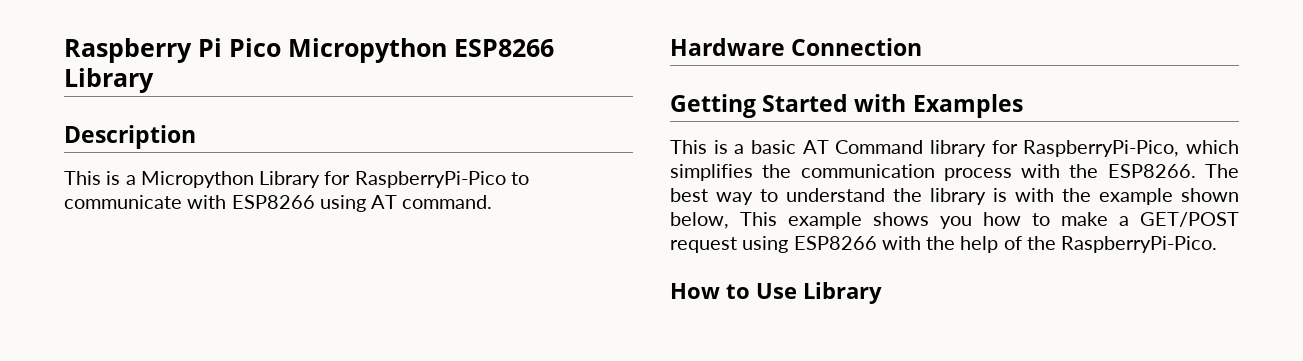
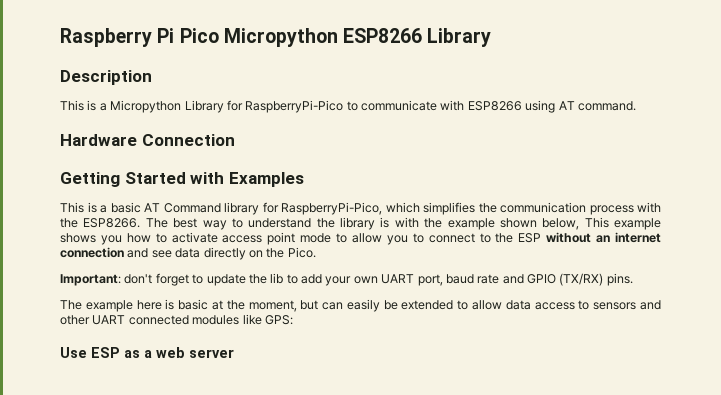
- The best way to understand the library is with the example shown below, This example shows you how to make a GET/POST request using ESP8266 with the help of the RaspberryPi-Pico.
- How to Use Library
+ The best way to understand the library is with the example shown below, This example shows you how to activate access point mode to allow you to connect to the ESP without an internet connection and see data directly on the Pico.
+ Important: don't forget to update the lib to add your own UART port, baud rate and GPIO (TX/RX) pins.
+ The example here is basic at the moment, but can easily be extended to allow data access to sensors and other UART connected modules like GPS:
+ Use ESP as a web server

